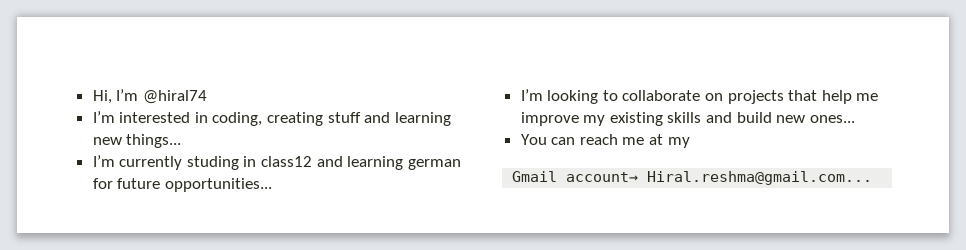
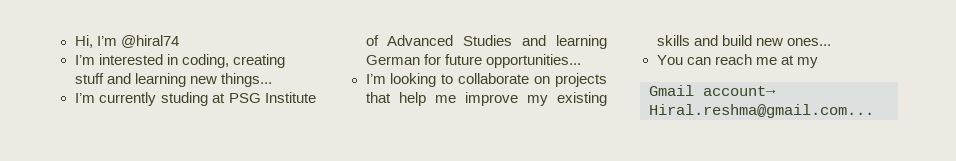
- I’m currently studing in class12 and learning german for future opportunities...
+ I’m currently studing at PSG Institute of Advanced Studies and learning German for future opportunities...

